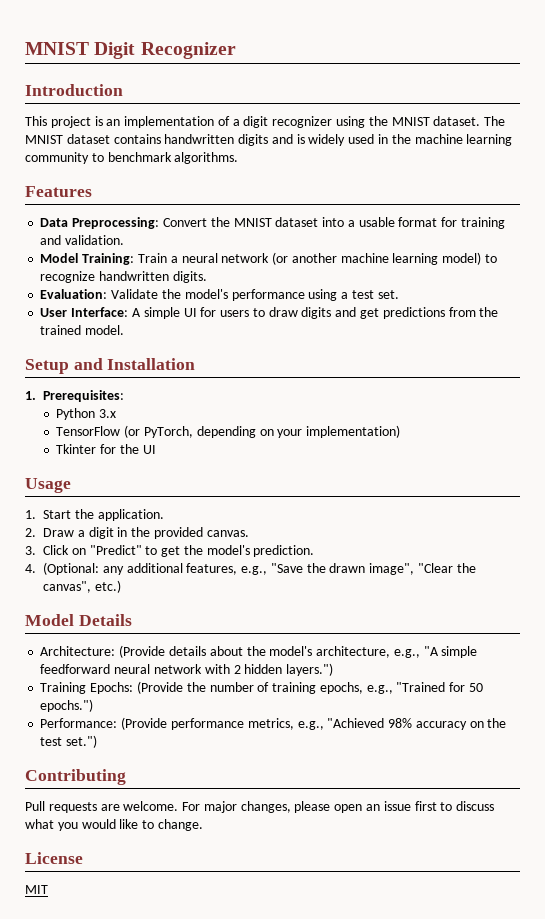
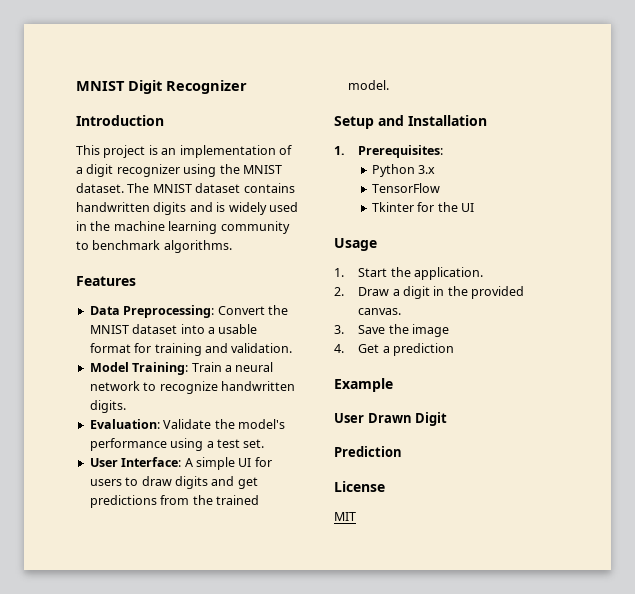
- Model Training: Train a neural network (or another machine learning model) to recognize handwritten digits.
+ Model Training: Train a neural network to recognize handwritten digits.
- TensorFlow (or PyTorch, depending on your implementation)
+ TensorFlow
- 3. Click on "Predict" to get the model's prediction.
- 4. (Optional: any additional features, e.g., "Save the drawn image", "Clear the canvas", etc.)
- Model Details
- Architecture: (Provide details about the model's architecture, e.g., "A simple feedforward neural network with 2 hidden layers.")
- Training Epochs: (Provide the number of training epochs, e.g., "Trained for 50 epochs.")
- Performance: (Provide performance metrics, e.g., "Achieved 98% accuracy on the test set.")
- Contributing
- Pull requests are welcome. For major changes, please open an issue first to discuss what you would like to change.
+ 3. Save the image
+ 4. Get a prediction
+ Example
+ User Drawn Digit
+ Prediction

